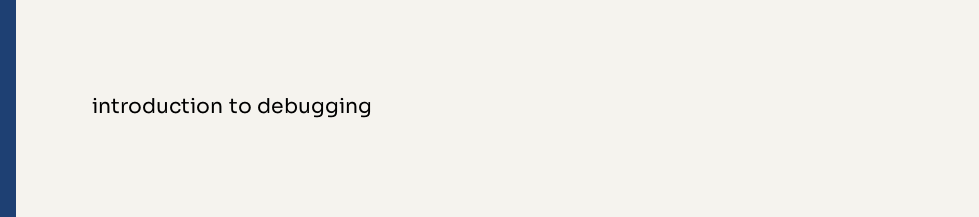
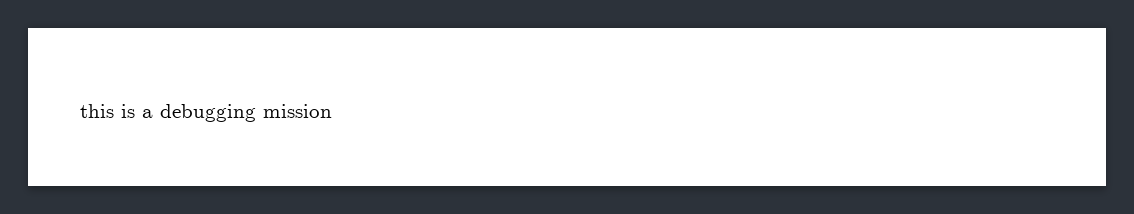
- introduction to debugging
+ this is a debugging mission

